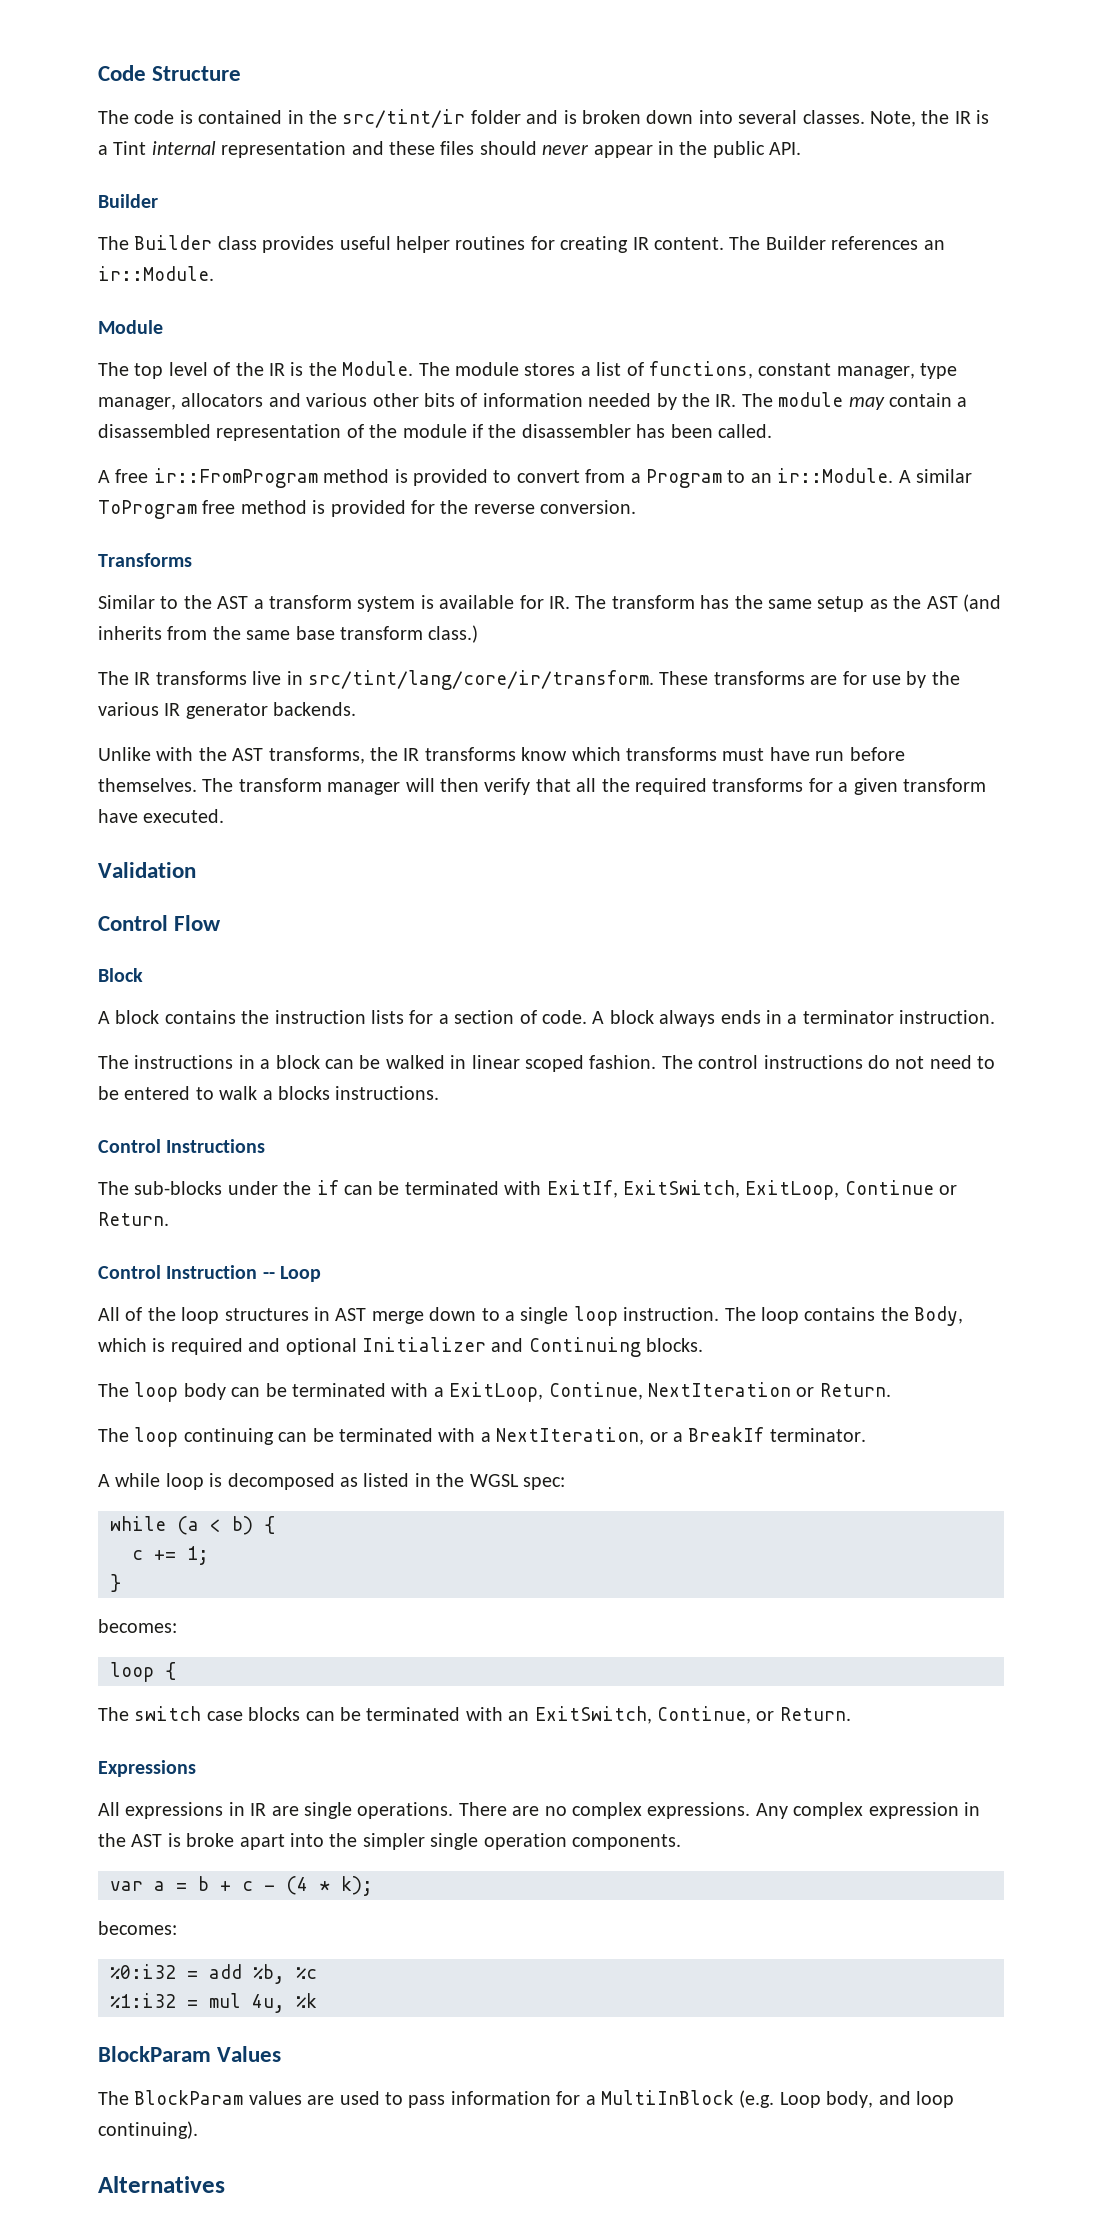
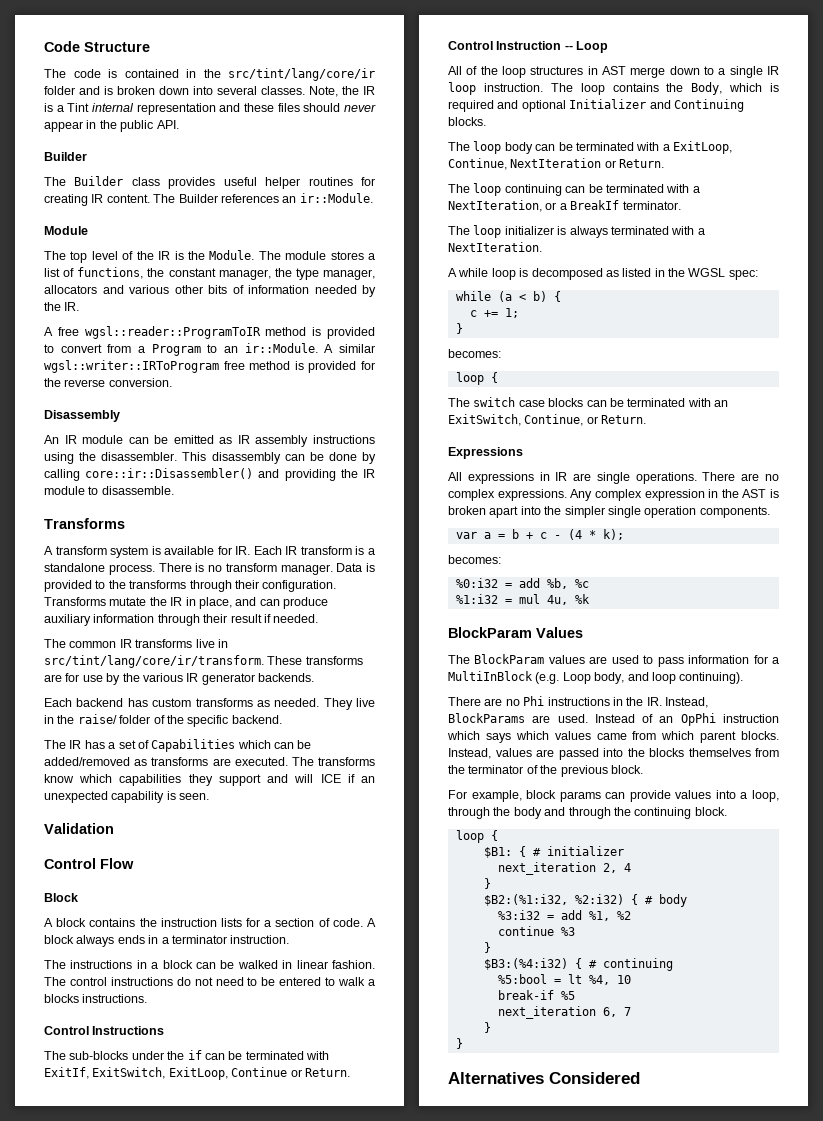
- The code is contained in the src/tint/ir folder and is broken down into several classes.
+ The code is contained in the src/tint/lang/core/ir folder and is broken down into several classes.
- The module stores a list of functions, constant manager, type manager, allocators and various other bits of information needed by the IR. The module may contain a disassembled representation of the module if the disassembler has been called.
+ The module stores a list of functions, the constant manager, the type manager, allocators and various other bits of information needed by the IR.
- A free ir::FromProgram method is provided to convert from a Program to an ir::Module.
+ A free wgsl::reader::ProgramToIR method is provided to convert from a Program to an ir::Module.
- A similar ToProgram free method is provided for the reverse conversion.
+ A similar wgsl::writer::IRToProgram free method is provided for the reverse conversion.
+ Disassembly
+ An IR module can be emitted as IR assembly instructions using the disassembler. This disassembly can be done by calling core::ir::Disassembler() and providing the IR module to disassemble.
  Transforms
- Similar to the AST a transform system is available for IR. The transform has the same setup as the AST (and inherits from the same base transform class.)
- The IR transforms live in src/tint/lang/core/ir/transform.
+ A transform system is available for IR. Each IR transform is a standalone process. There is no transform manager. Data is provided to the transforms through their configuration. Transforms mutate the IR in place, and can produce auxiliary information through their result if needed.
+ The common IR transforms live in src/tint/lang/core/ir/transform.
- Unlike with the AST transforms, the IR transforms know which transforms must have run before themselves. The transform manager will then verify that all the required transforms for a given transform have executed.
+ Each backend has custom transforms as needed. They live in the raise/ folder of the specific backend.
+ The IR has a set of Capabilities which can be added/removed as transforms are executed. The transforms know which capabilities they support and will ICE if an unexpected capability is seen.
- The instructions in a block can be walked in linear scoped fashion.
+ The instructions in a block can be walked in linear fashion.
- All of the loop structures in AST merge down to a single loop instruction.
+ All of the loop structures in AST merge down to a single IR loop instruction.
+ The loop initializer is always terminated with a NextIteration.
- Any complex expression in the AST is broke apart into the simpler single operation components.
+ Any complex expression in the AST is broken apart into the simpler single operation components.
+ There are no Phi instructions in the IR. Instead, BlockParams are used. Instead of an OpPhi instruction which says which values came from which parent blocks. Instead, values are passed into the blocks themselves from the terminator of the previous block.
+ For example, block params can provide values into a loop, through the body and through the continuing block.
+ loop {
+ $B1: { # initializer
+ next_iteration 2, 4
+ }
+ $B2:(%1:i32, %2:i32) { # body
+ %3:i32 = add %1, %2
+ continue %3
+ }
+ $B3:(%4:i32) { # continuing
+ %5:bool = lt %4, 10
+ break-if %5
+ next_iteration 6, 7
+ }
+ }
- Alternatives
+ Alternatives Considered

